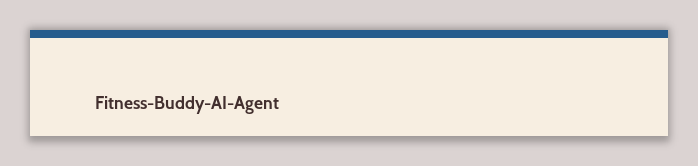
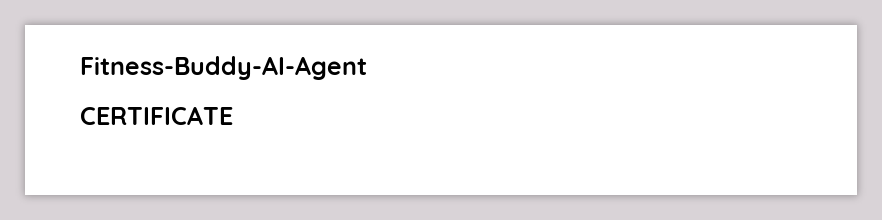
+ CERTIFICATE

